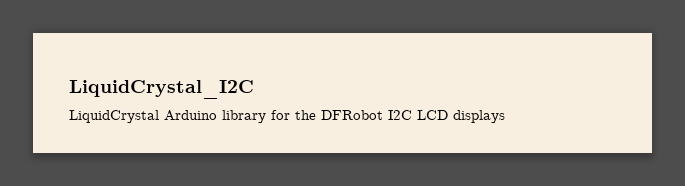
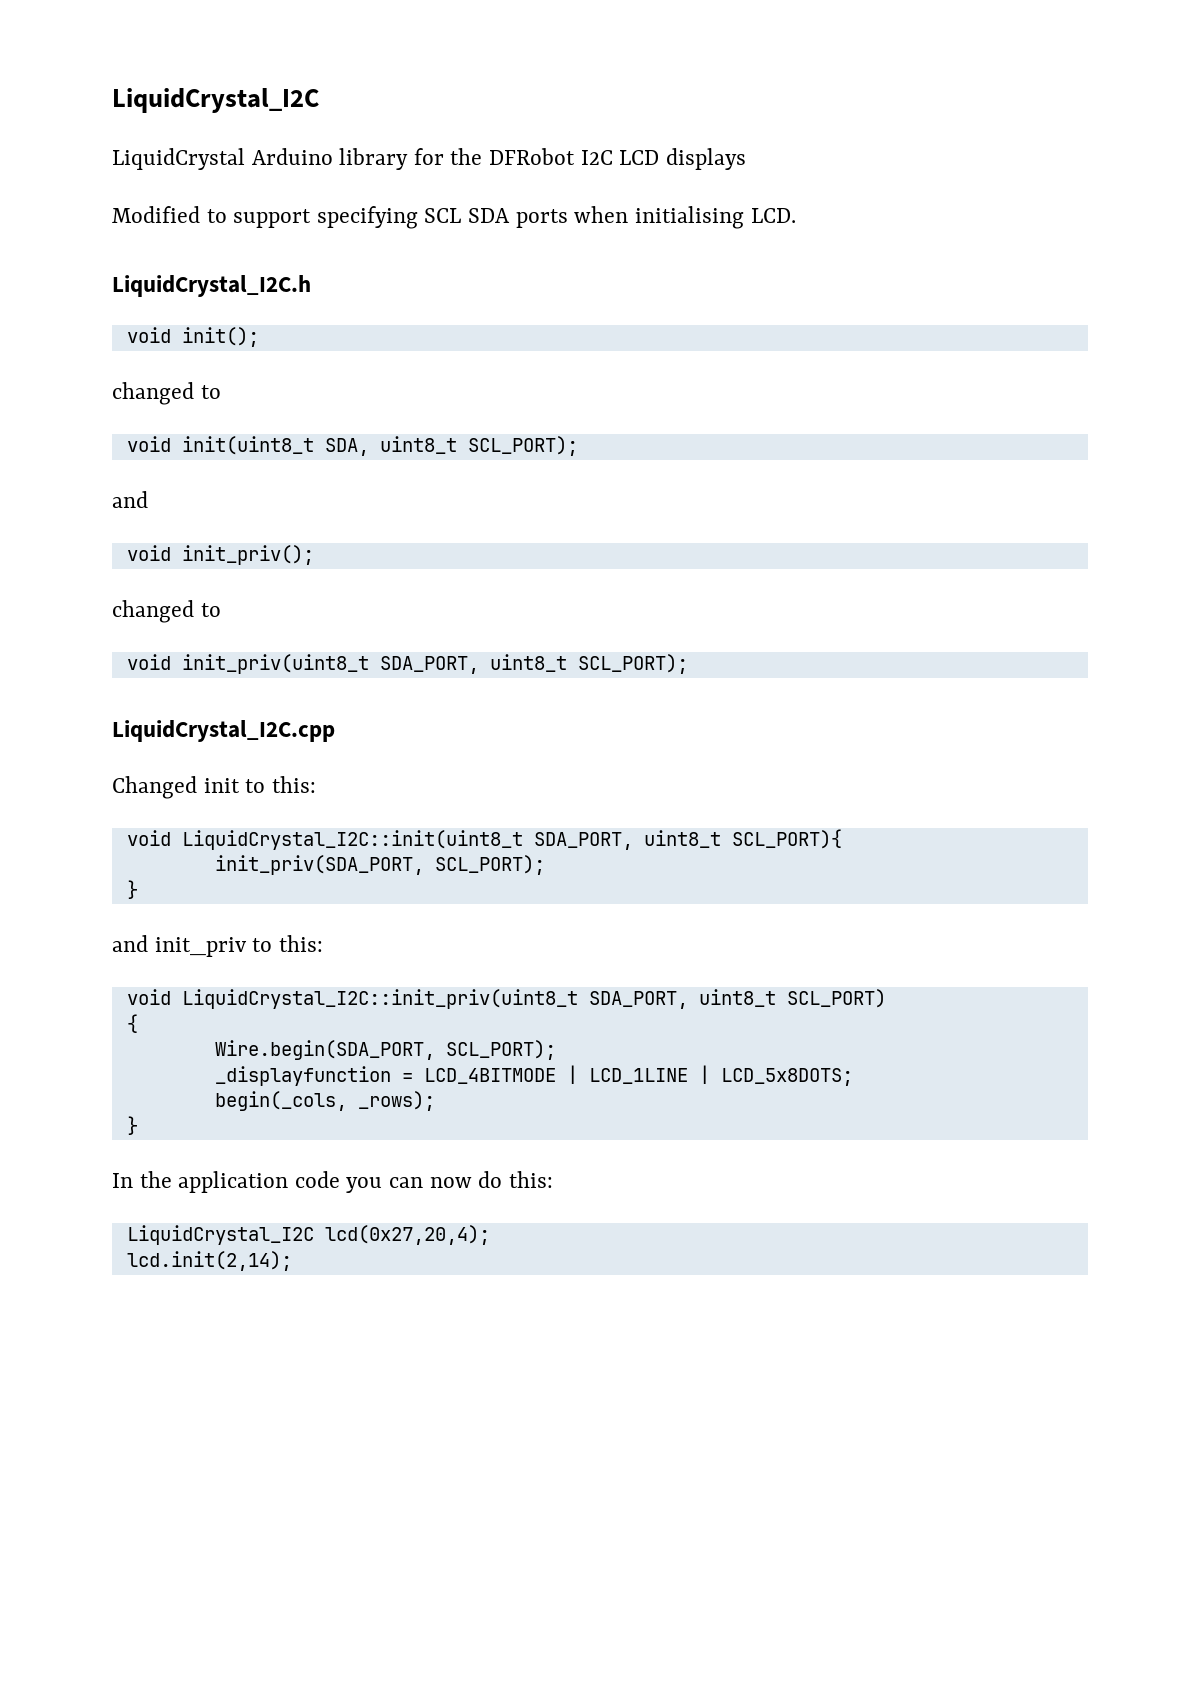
+ Modified to support specifying SCL SDA ports when initialising LCD.
+ LiquidCrystal_I2C.h
+ void init();
+ changed to
+ void init(uint8_t SDA, uint8_t SCL_PORT);
+ and
+ void init_priv();
+ changed to
+ void init_priv(uint8_t SDA_PORT, uint8_t SCL_PORT);
+ LiquidCrystal_I2C.cpp
+ Changed init to this:
+ void LiquidCrystal_I2C::init(uint8_t SDA_PORT, uint8_t SCL_PORT){
+ init_priv(SDA_PORT, SCL_PORT);
+ }
+ and init_priv to this:
+ void LiquidCrystal_I2C::init_priv(uint8_t SDA_PORT, uint8_t SCL_PORT)
+ {
+ Wire.begin(SDA_PORT, SCL_PORT);
+ _displayfunction = LCD_4BITMODE | LCD_1LINE | LCD_5x8DOTS;
+ begin(_cols, _rows);
+ }
+ In the application code you can now do this:
+ LiquidCrystal_I2C lcd(0x27,20,4);
+ lcd.init(2,14);

